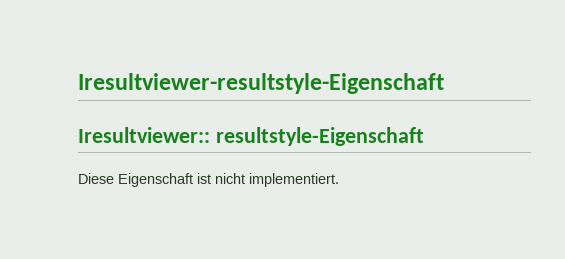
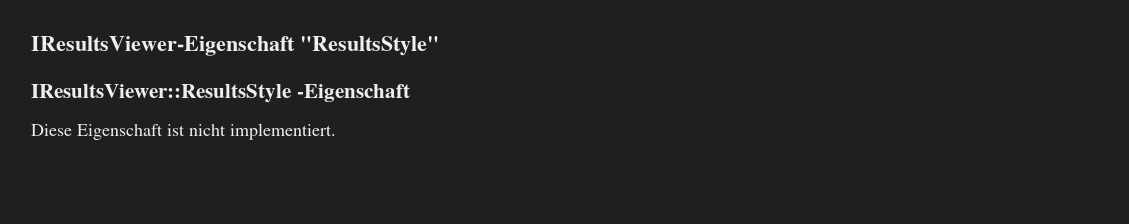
- Iresultviewer-resultstyle-Eigenschaft
- Iresultviewer:: resultstyle-Eigenschaft
+ IResultsViewer-Eigenschaft "ResultsStyle"
+ IResultsViewer::ResultsStyle -Eigenschaft

